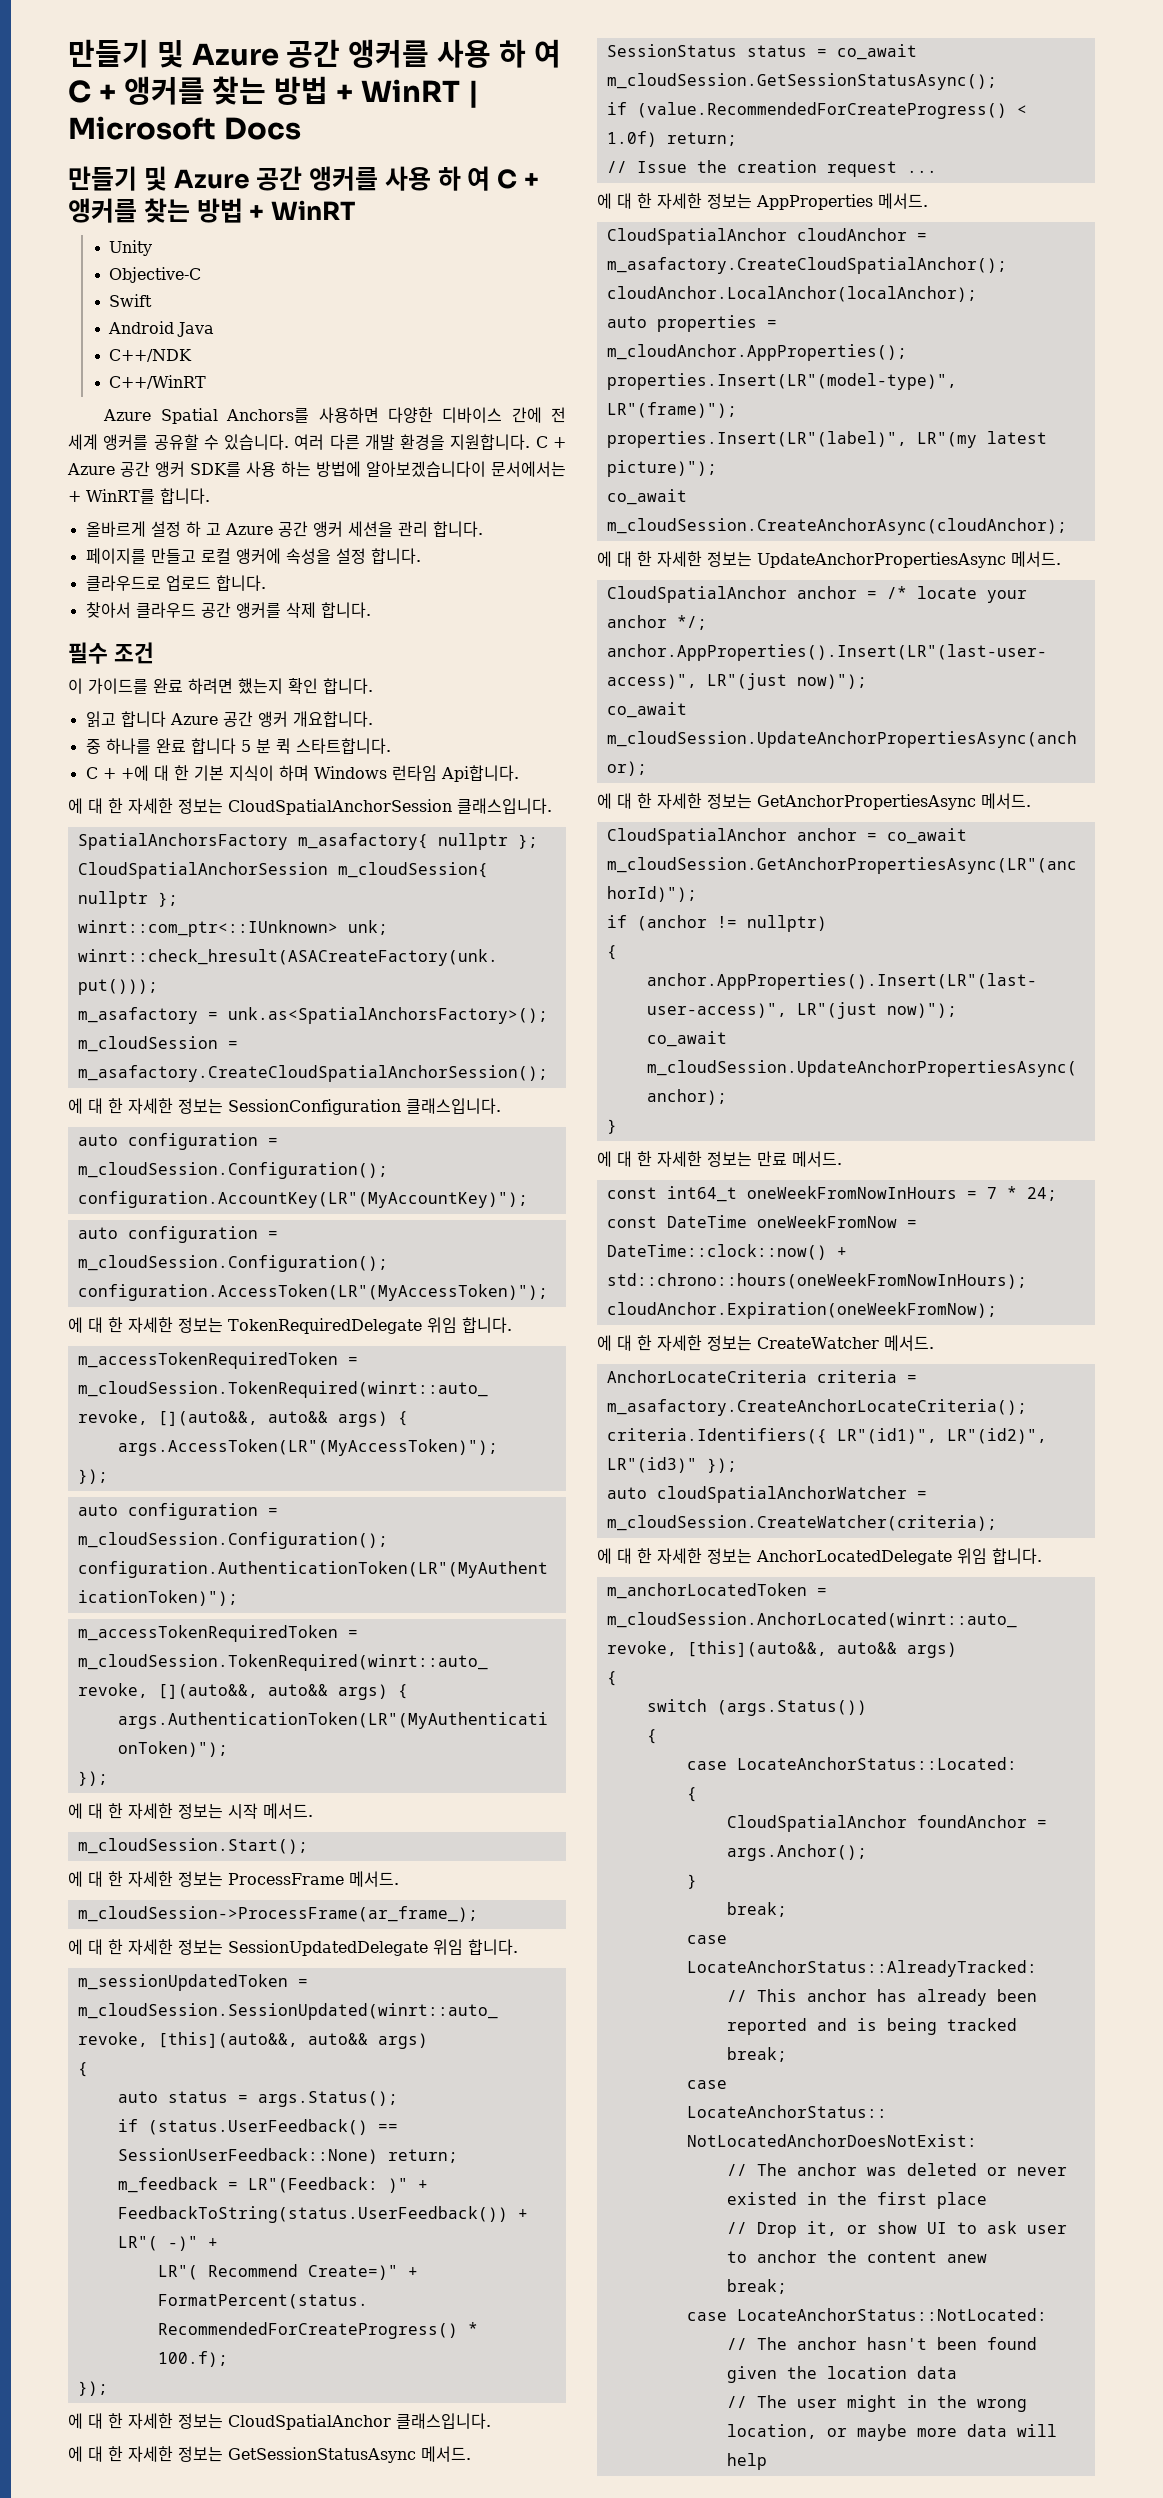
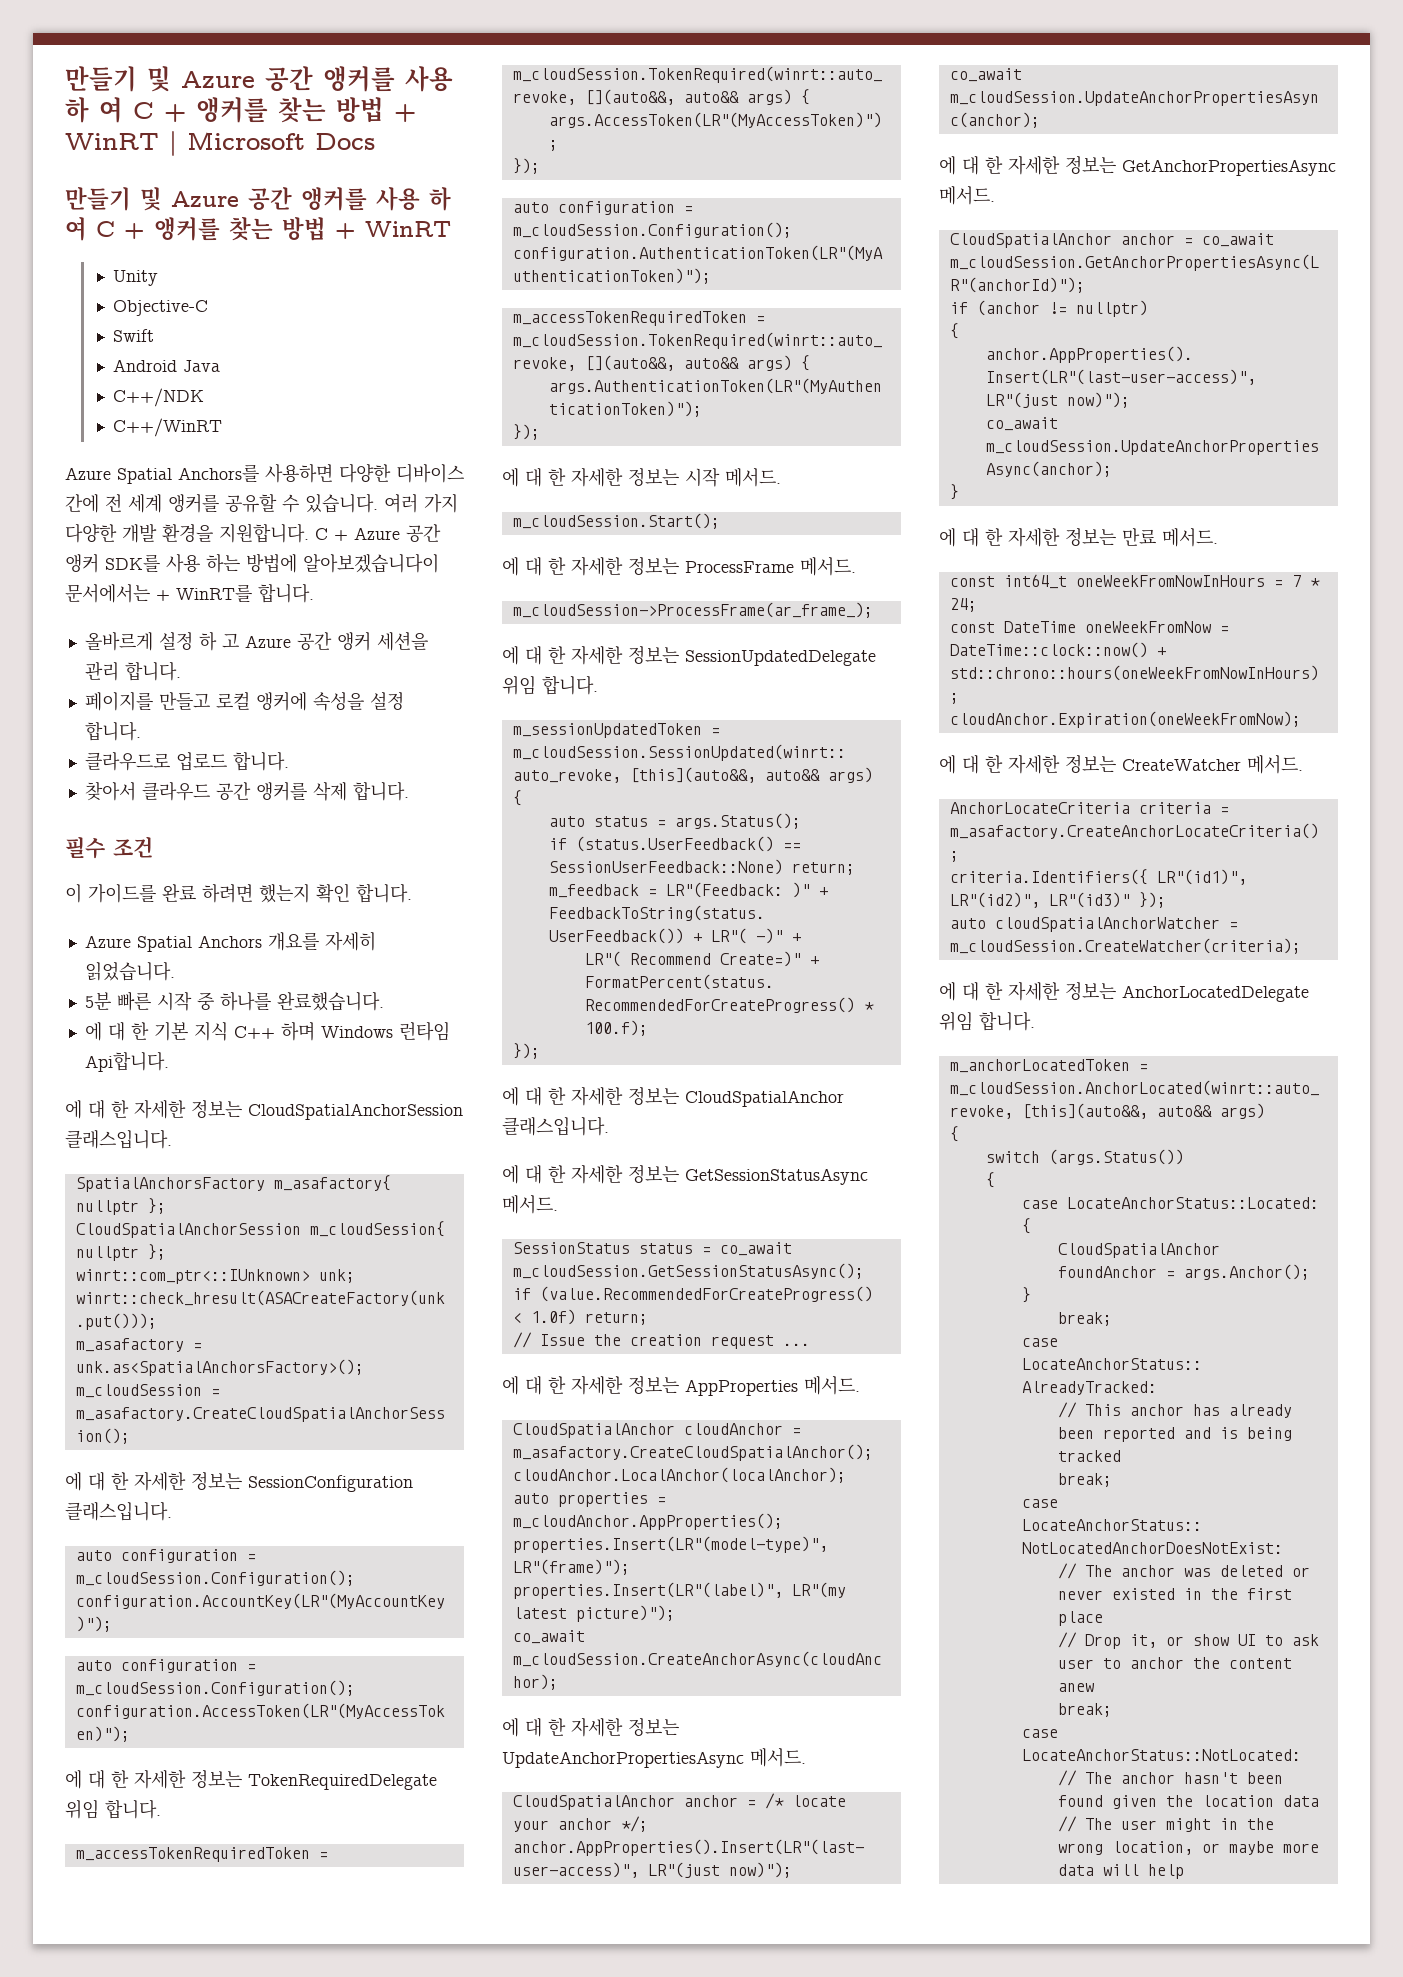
- 여러 다른 개발 환경을 지원합니다.
+ 여러 가지 다양한 개발 환경을 지원합니다.
- 읽고 합니다 Azure 공간 앵커 개요합니다.
- 중 하나를 완료 합니다 5 분 퀵 스타트합니다.
- C + +에 대 한 기본 지식이 하며 Windows 런타임 Api합니다.
+ Azure Spatial Anchors 개요를 자세히 읽었습니다.
+ 5분 빠른 시작 중 하나를 완료했습니다.
+ 에 대 한 기본 지식 C++ 하며 Windows 런타임 Api합니다.

